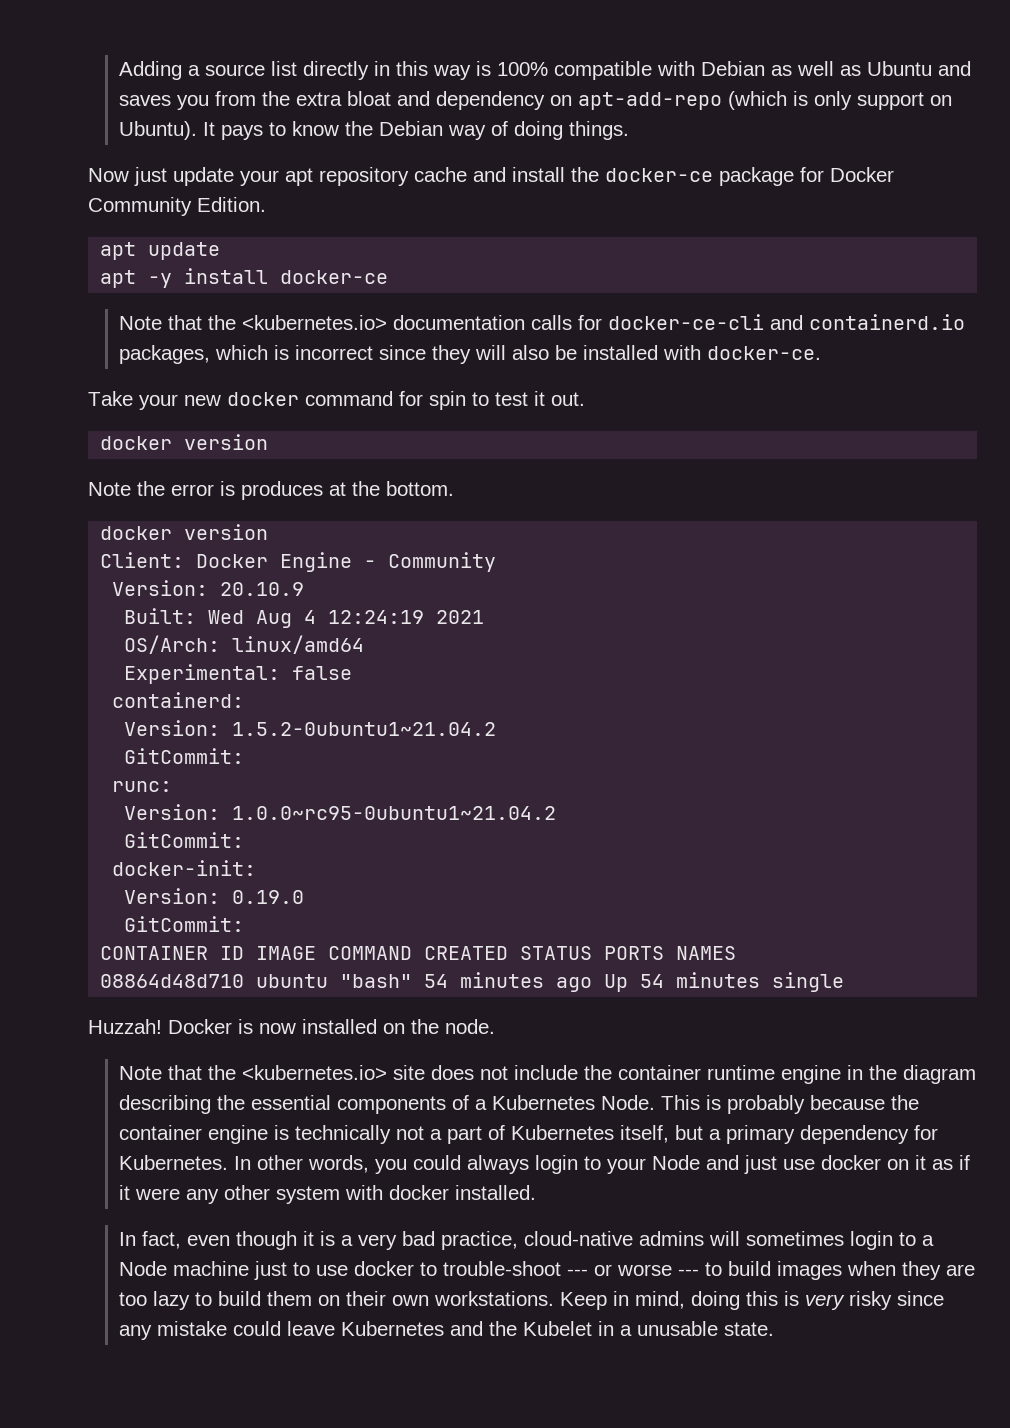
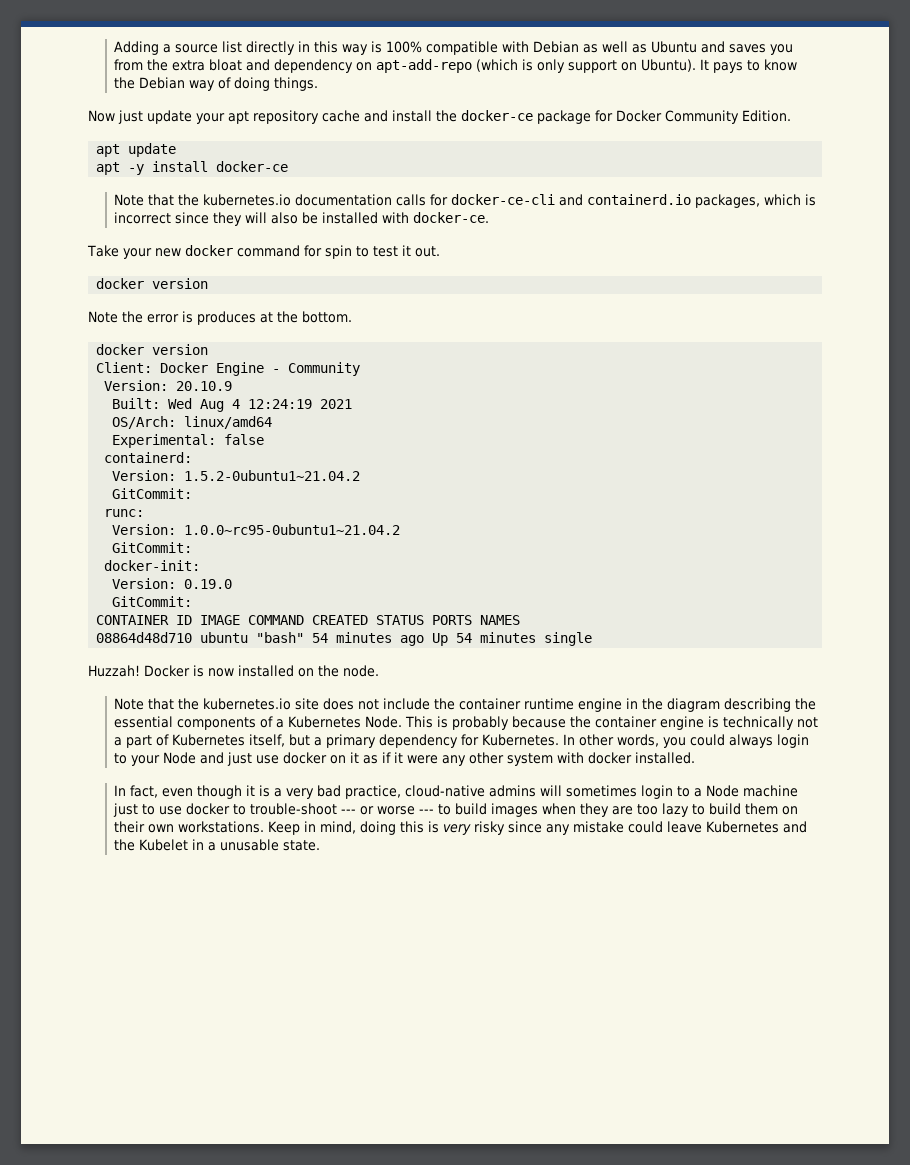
- Note that the <kubernetes.io> documentation calls for docker-ce-cli and containerd.io packages, which is incorrect since they will also be installed with docker-ce.
+ Note that the kubernetes.io documentation calls for docker-ce-cli and containerd.io packages, which is incorrect since they will also be installed with docker-ce.
- Note that the <kubernetes.io> site does not include the container runtime engine in the diagram describing the essential components of a Kubernetes Node.
+ Note that the kubernetes.io site does not include the container runtime engine in the diagram describing the essential components of a Kubernetes Node.

